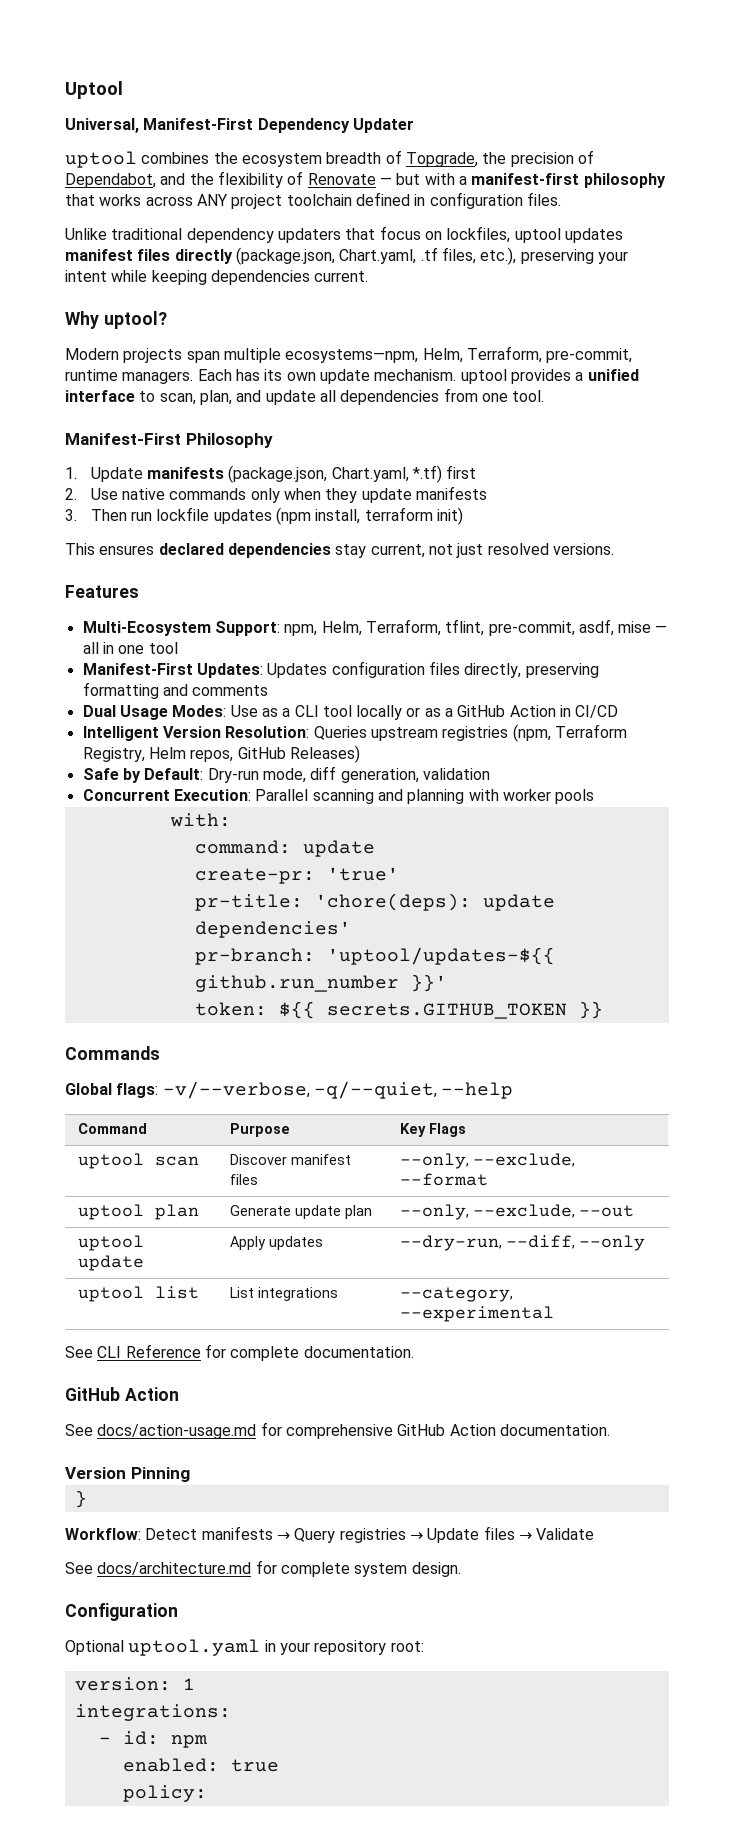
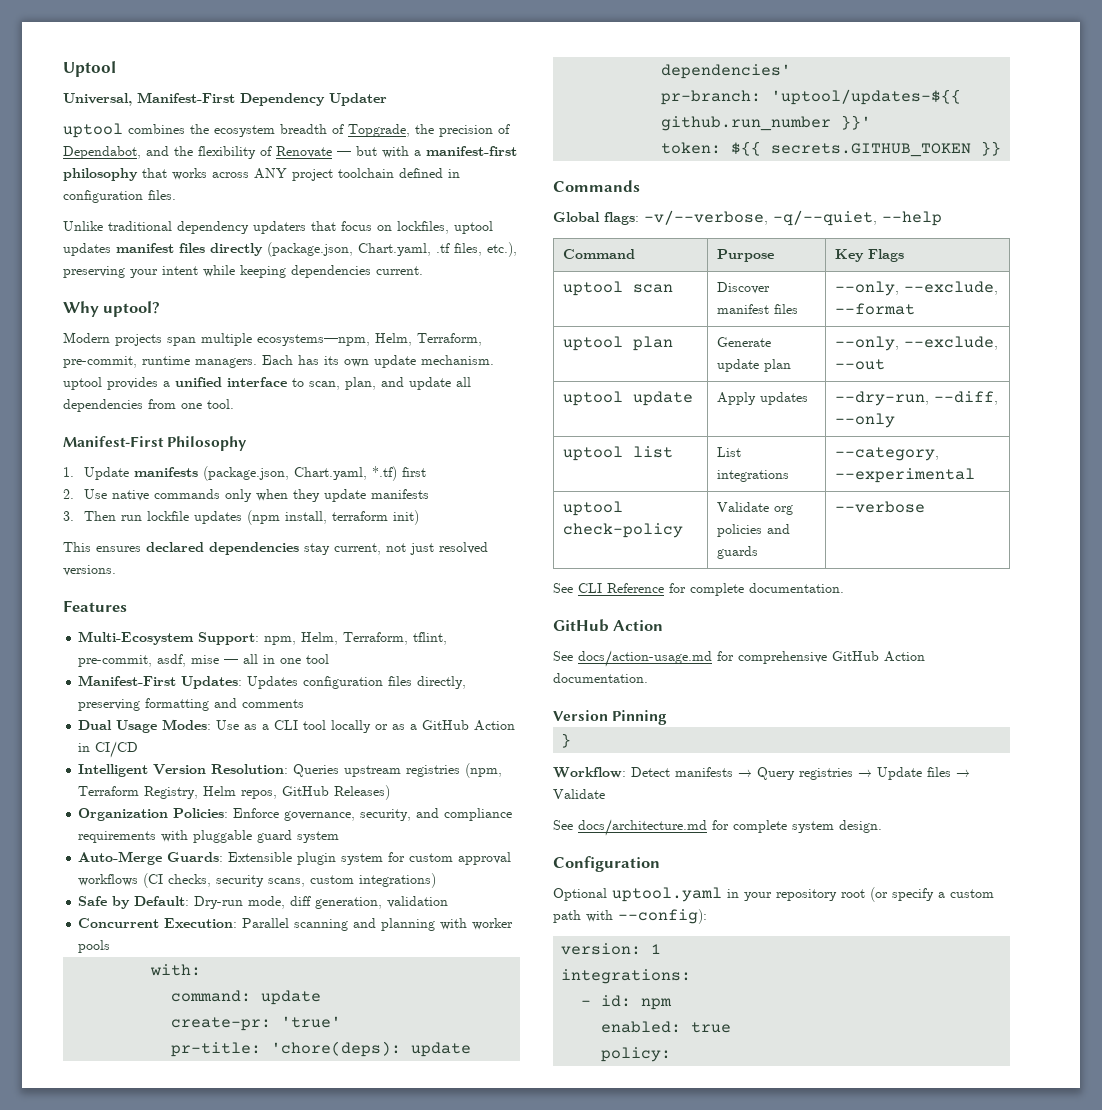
+ Organization Policies: Enforce governance, security, and compliance requirements with pluggable guard system
+ Auto-Merge Guards: Extensible plugin system for custom approval workflows (CI checks, security scans, custom integrations)
+ uptool check-policy | Validate org policies and guards | --verbose
- Optional uptool.yaml in your repository root:
+ Optional uptool.yaml in your repository root (or specify a custom path with --config):

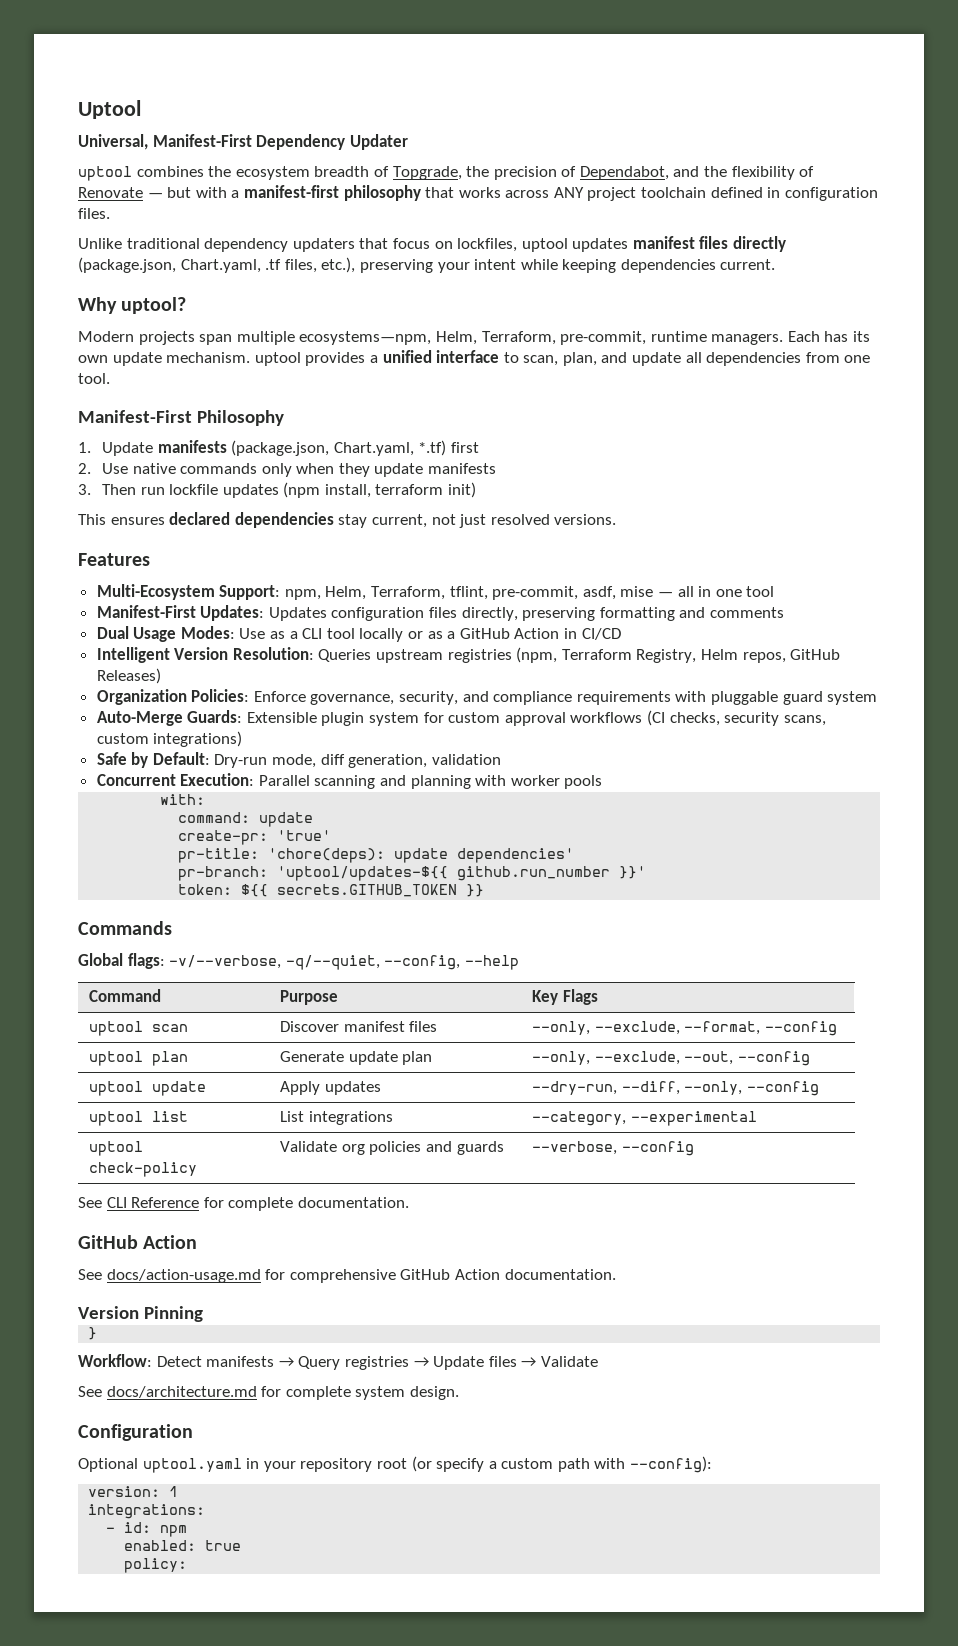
- Global flags: -v/--verbose, -q/--quiet, --help
+ Global flags: -v/--verbose, -q/--quiet, --config, --help
- uptool scan | Discover manifest files | --only, --exclude, --format
+ uptool scan | Discover manifest files | --only, --exclude, --format, --config
- uptool plan | Generate update plan | --only, --exclude, --out
+ uptool plan | Generate update plan | --only, --exclude, --out, --config
- uptool update | Apply updates | --dry-run, --diff, --only
+ uptool update | Apply updates | --dry-run, --diff, --only, --config
- uptool check-policy | Validate org policies and guards | --verbose
+ uptool check-policy | Validate org policies and guards | --verbose, --config

